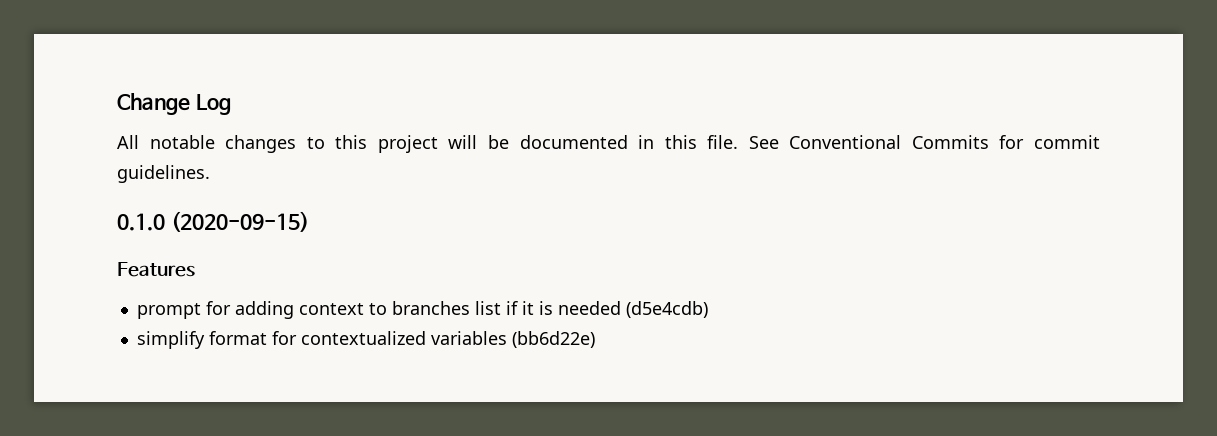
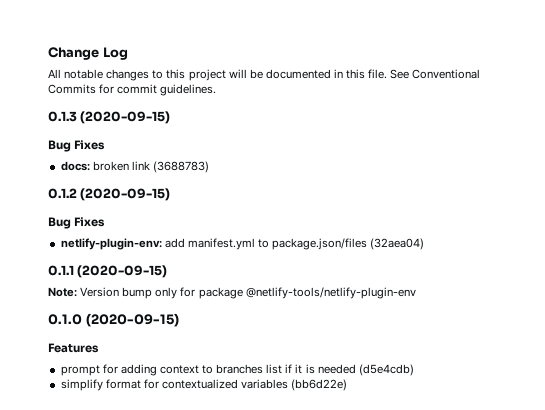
+ 0.1.3 (2020-09-15)
+ Bug Fixes
+ docs: broken link (3688783)
+ 0.1.2 (2020-09-15)
+ Bug Fixes
+ netlify-plugin-env: add manifest.yml to package.json/files (32aea04)
+ 0.1.1 (2020-09-15)
+ Note: Version bump only for package @netlify-tools/netlify-plugin-env

